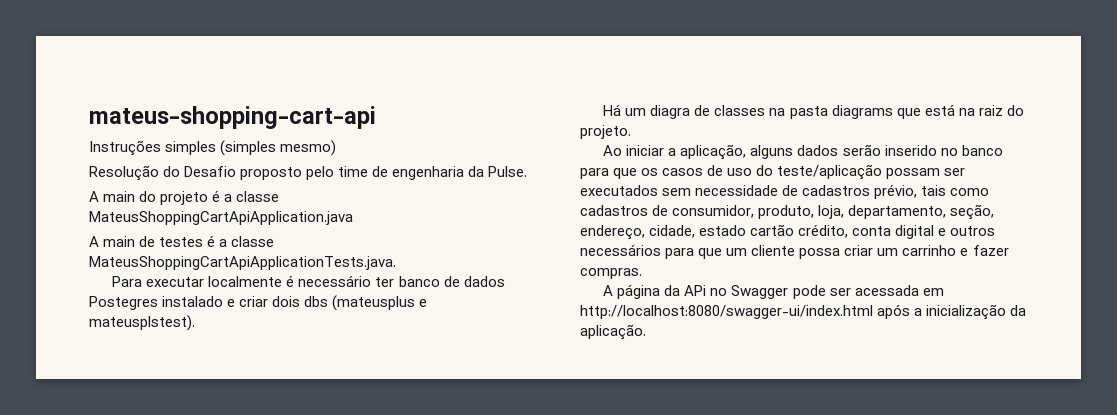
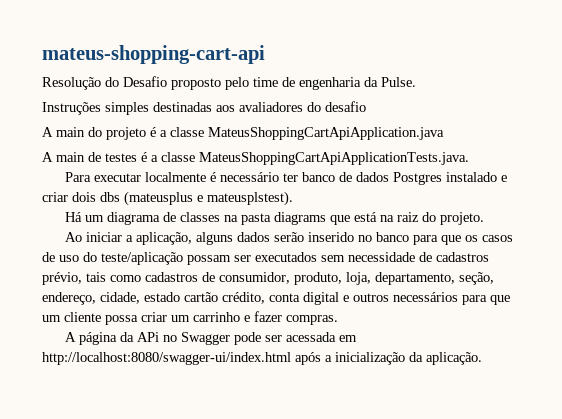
- Instruções simples (simples mesmo)
+ Instruções simples destinadas aos avaliadores do desafio
- Para executar localmente é necessário ter banco de dados Postegres instalado e criar dois dbs (mateusplus e mateusplstest).
+ Para executar localmente é necessário ter banco de dados Postgres instalado e criar dois dbs (mateusplus e mateusplstest).
- Há um diagra de classes na pasta diagrams que está na raiz do projeto.
+ Há um diagrama de classes na pasta diagrams que está na raiz do projeto.

